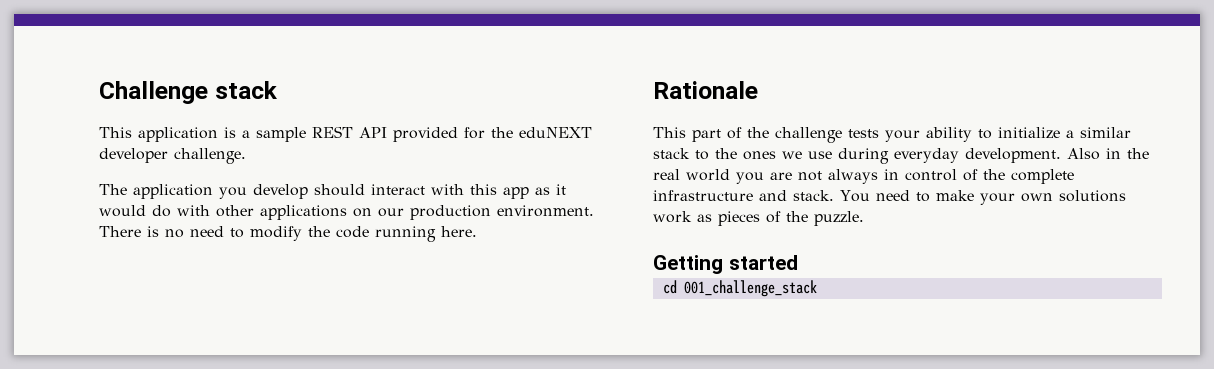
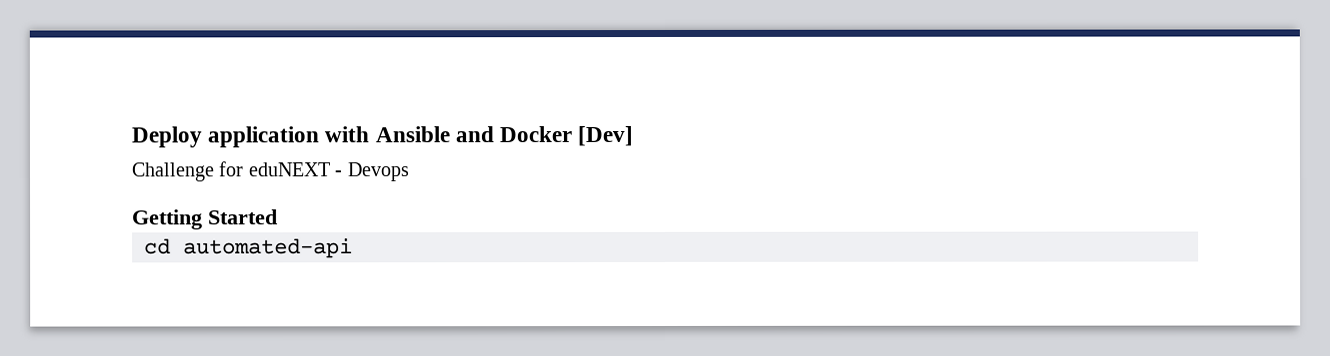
- Challenge stack
- This application is a sample REST API provided for the eduNEXT developer challenge.
- The application you develop should interact with this app as it would do with other applications on our production environment. There is no need to modify the code running here.
- Rationale
- This part of the challenge tests your ability to initialize a similar stack to the ones we use during everyday development. Also in the real world you are not always in control of the complete infrastructure and stack. You need to make your own solutions work as pieces of the puzzle.
+ Deploy application with Ansible and Docker [Dev]
+ Challenge for eduNEXT - Devops
- Getting started
+ Getting Started
- cd 001_challenge_stack
+ cd automated-api

